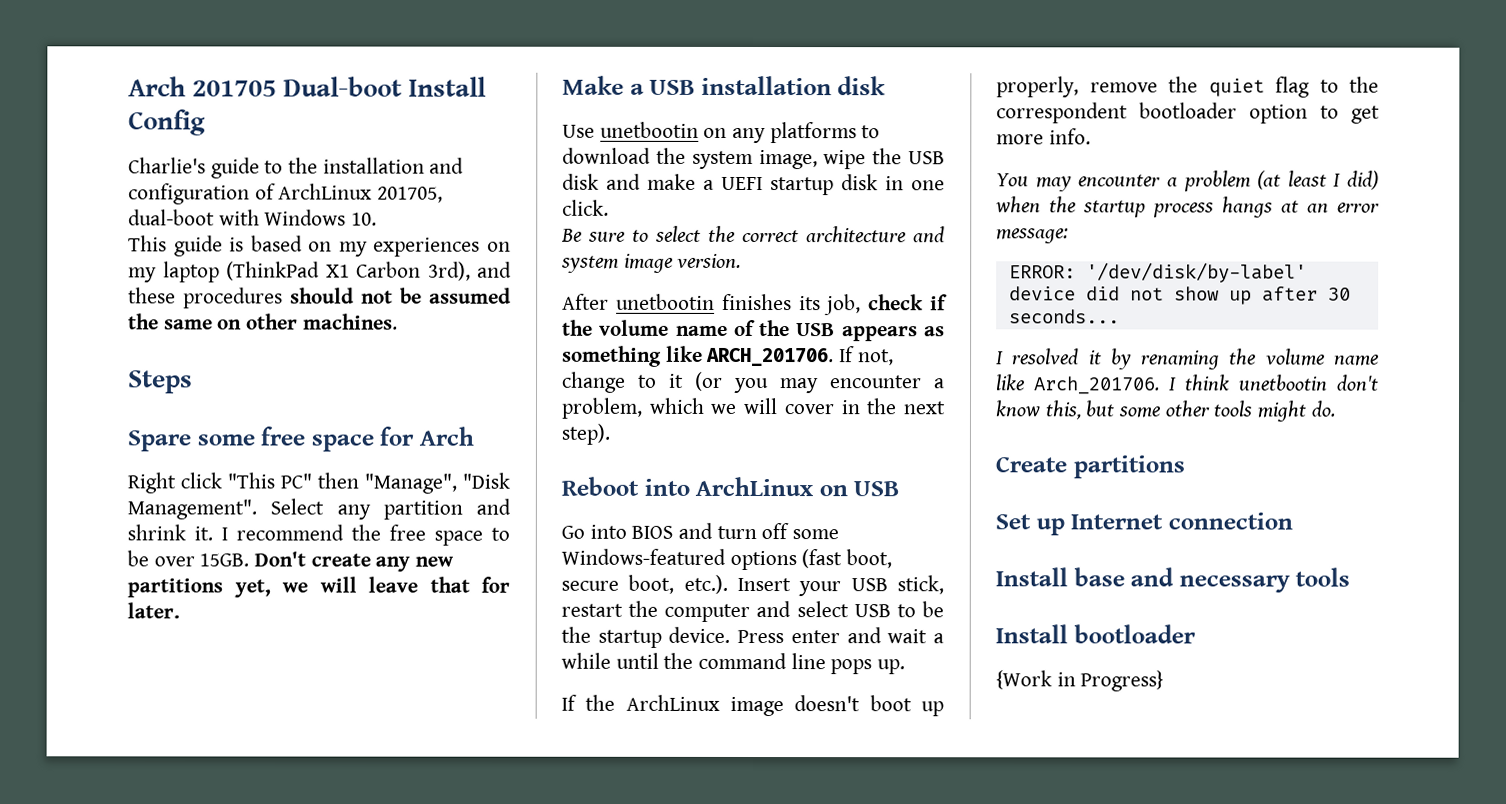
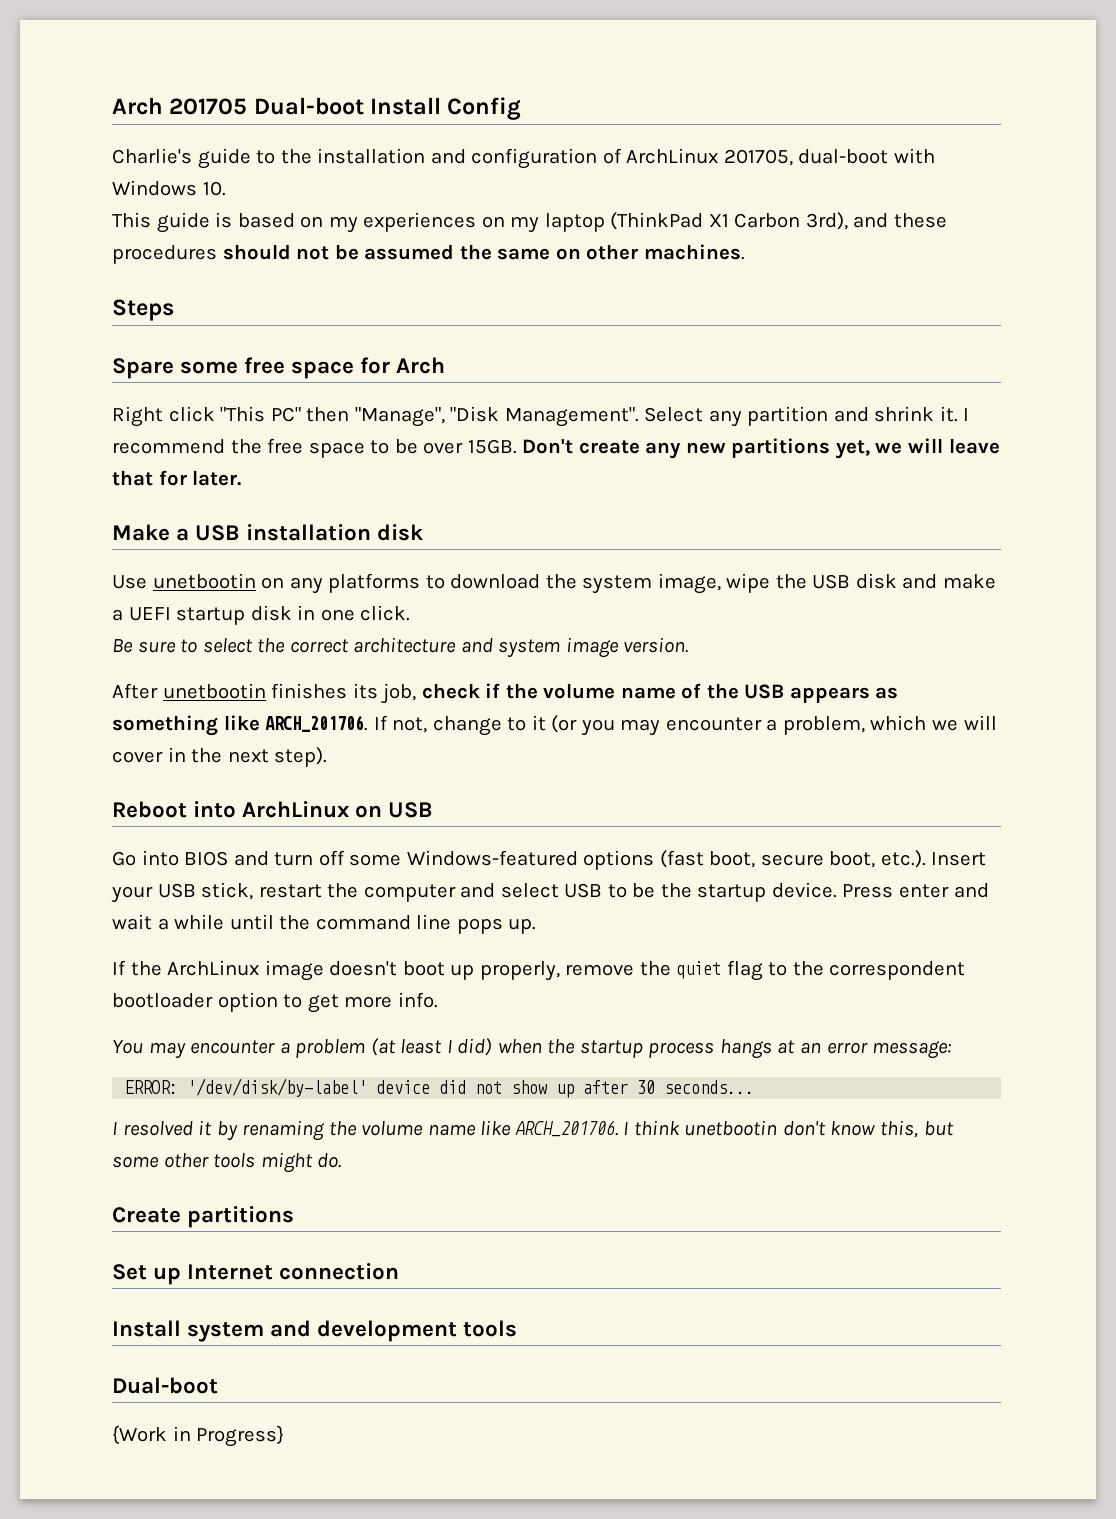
- I resolved it by renaming the volume name like Arch_201706.
+ I resolved it by renaming the volume name like ARCH_201706.
- Install base and necessary tools
- Install bootloader
+ Install system and development tools
+ Dual-boot

